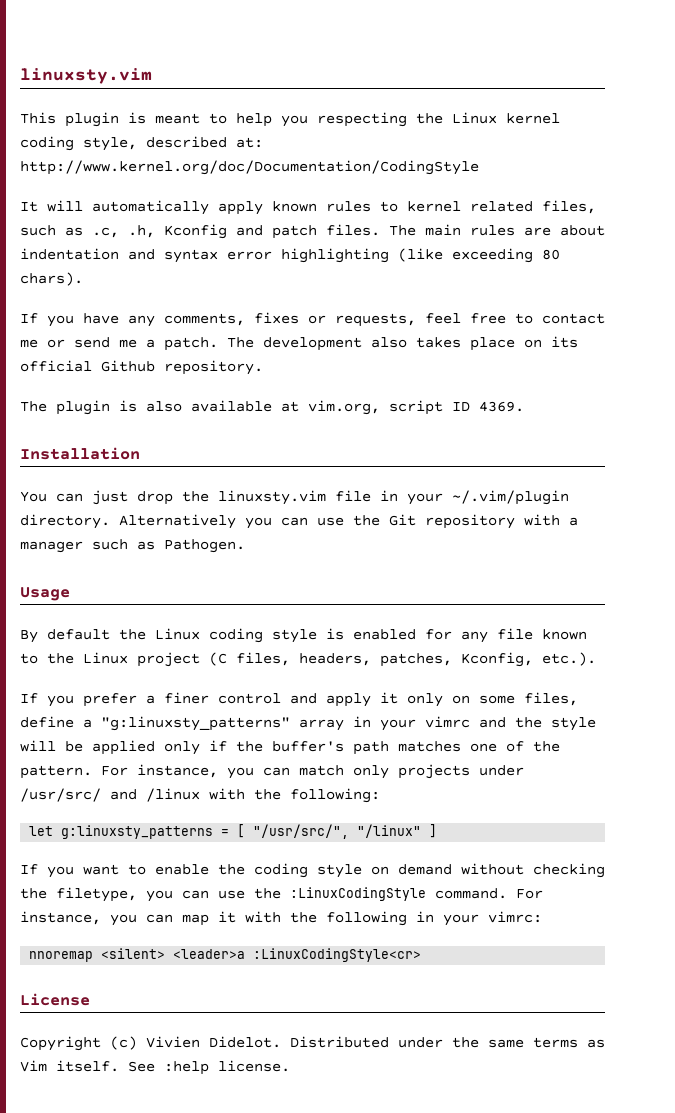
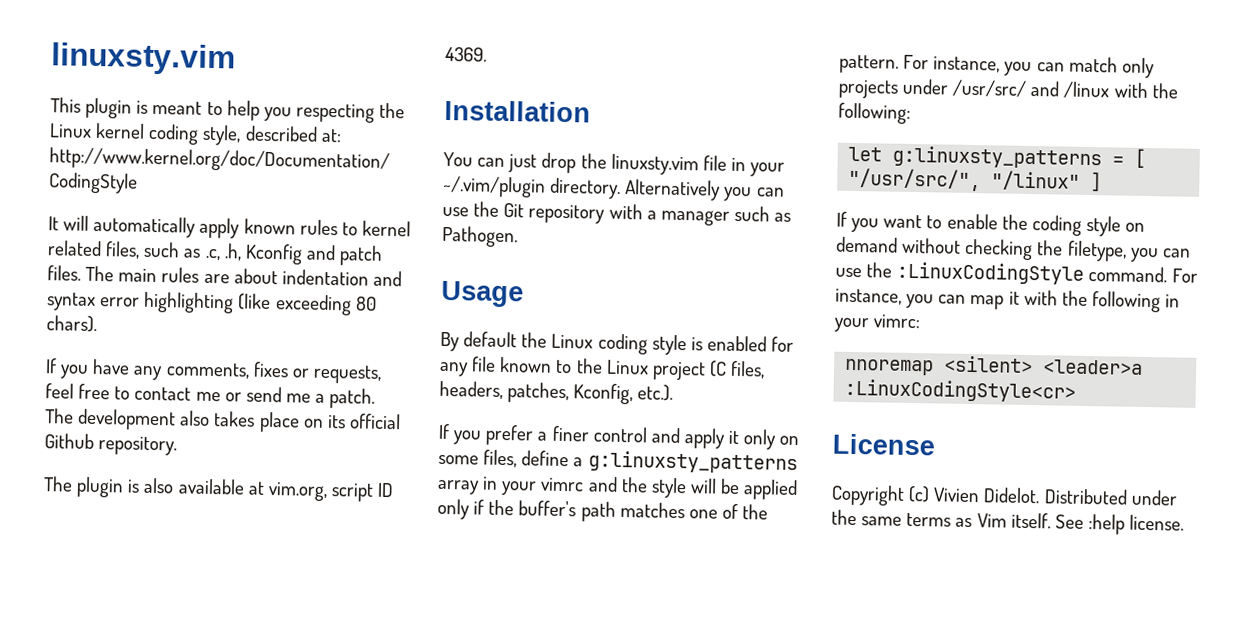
- If you prefer a finer control and apply it only on some files, define a "g:linuxsty_patterns" array in your vimrc and the style will be applied only if the buffer's path matches one of the pattern.
+ If you prefer a finer control and apply it only on some files, define a g:linuxsty_patterns array in your vimrc and the style will be applied only if the buffer's path matches one of the pattern.

